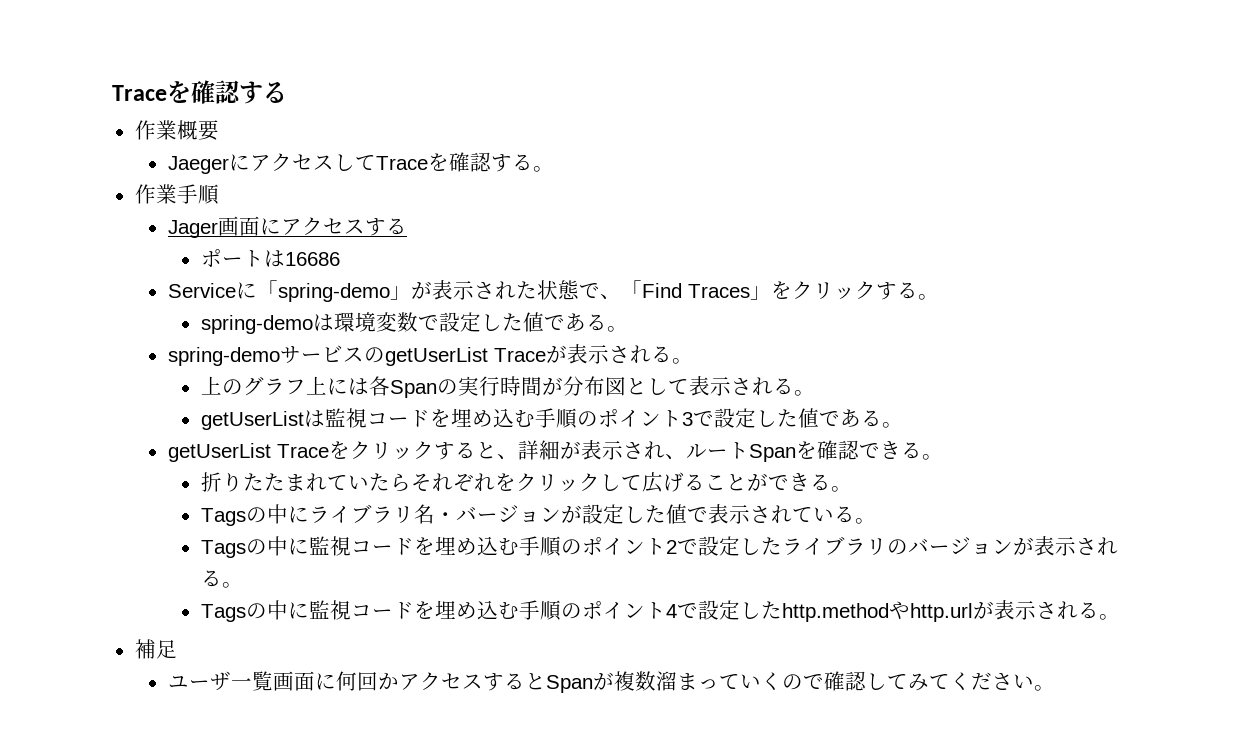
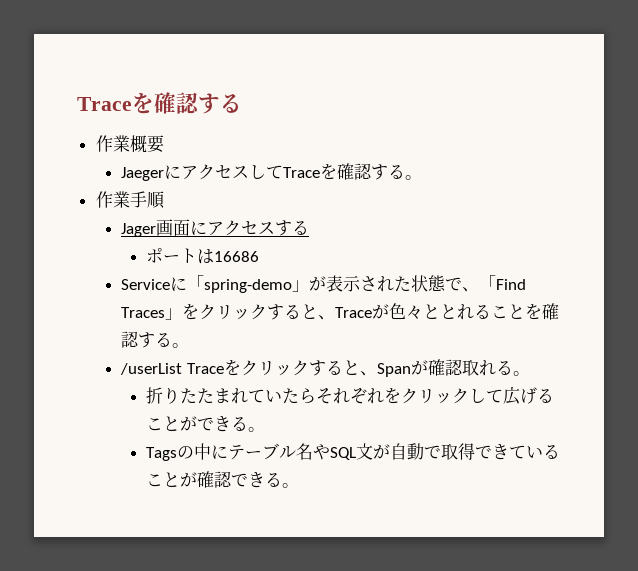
- Serviceに「spring-demo」が表示された状態で、「Find Traces」をクリックする。
- spring-demoは環境変数で設定した値である。
- spring-demoサービスのgetUserList Traceが表示される。
- 上のグラフ上には各Spanの実行時間が分布図として表示される。
- getUserListは監視コードを埋め込む手順のポイント3で設定した値である。
- getUserList Traceをクリックすると、詳細が表示され、ルートSpanを確認できる。
+ Serviceに「spring-demo」が表示された状態で、「Find Traces」をクリックすると、Traceが色々ととれることを確認する。
+ /userList Traceをクリックすると、Spanが確認取れる。
- Tagsの中にライブラリ名・バージョンが設定した値で表示されている。
- Tagsの中に監視コードを埋め込む手順のポイント2で設定したライブラリのバージョンが表示される。
- Tagsの中に監視コードを埋め込む手順のポイント4で設定したhttp.methodやhttp.urlが表示される。
- 補足
- ユーザ一覧画面に何回かアクセスするとSpanが複数溜まっていくので確認してみてください。
+ Tagsの中にテーブル名やSQL文が自動で取得できていることが確認できる。

